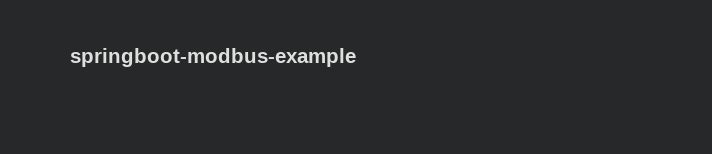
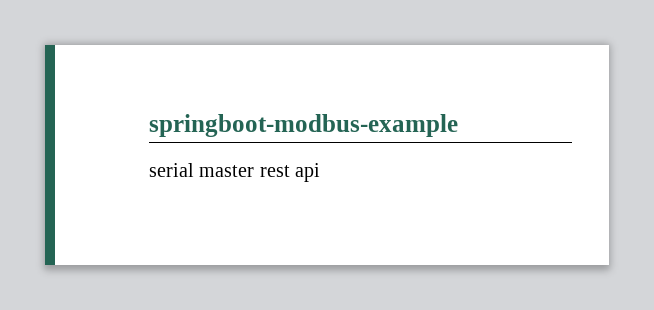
+ serial master rest api

